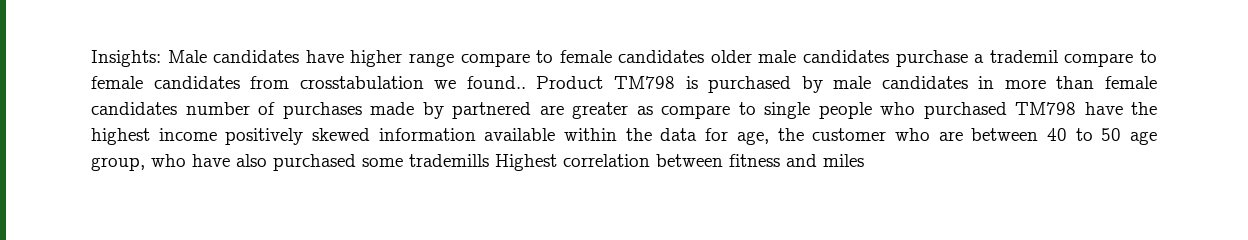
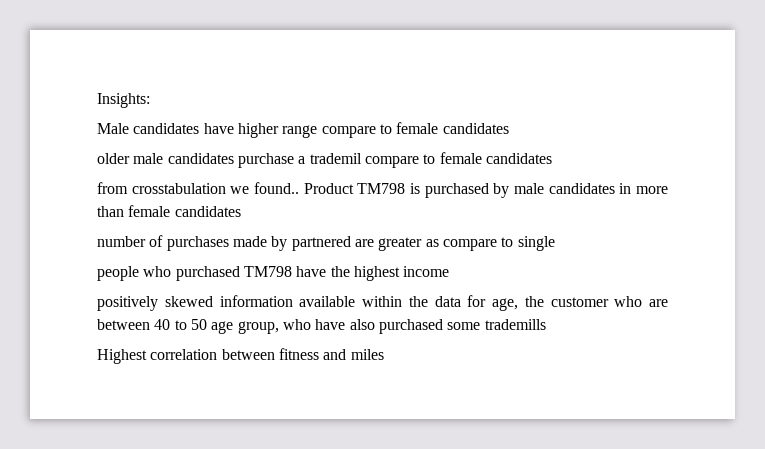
- Insights: Male candidates have higher range compare to female candidates older male candidates purchase a trademil compare to female candidates from crosstabulation we found..
+ Insights:
+ Male candidates have higher range compare to female candidates
+ older male candidates purchase a trademil compare to female candidates
+ from crosstabulation we found..
- Product TM798 is purchased by male candidates in more than female candidates number of purchases made by partnered are greater as compare to single people who purchased TM798 have the highest income positively skewed information available within the data for age, the customer who are between 40 to 50 age group, who have also purchased some trademills Highest correlation between fitness and miles
+ Product TM798 is purchased by male candidates in more than female candidates
+ number of purchases made by partnered are greater as compare to single
+ people who purchased TM798 have the highest income
+ positively skewed information available within the data for age, the customer who are between 40 to 50 age group, who have also purchased some trademills
+ Highest correlation between fitness and miles

